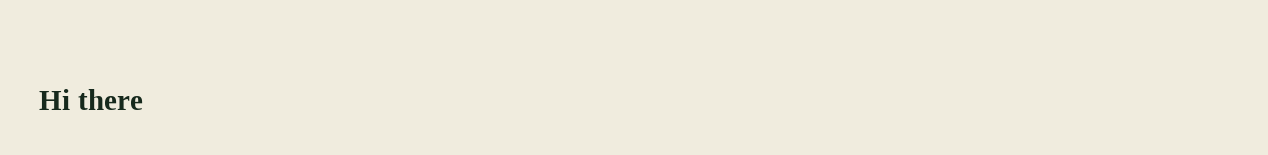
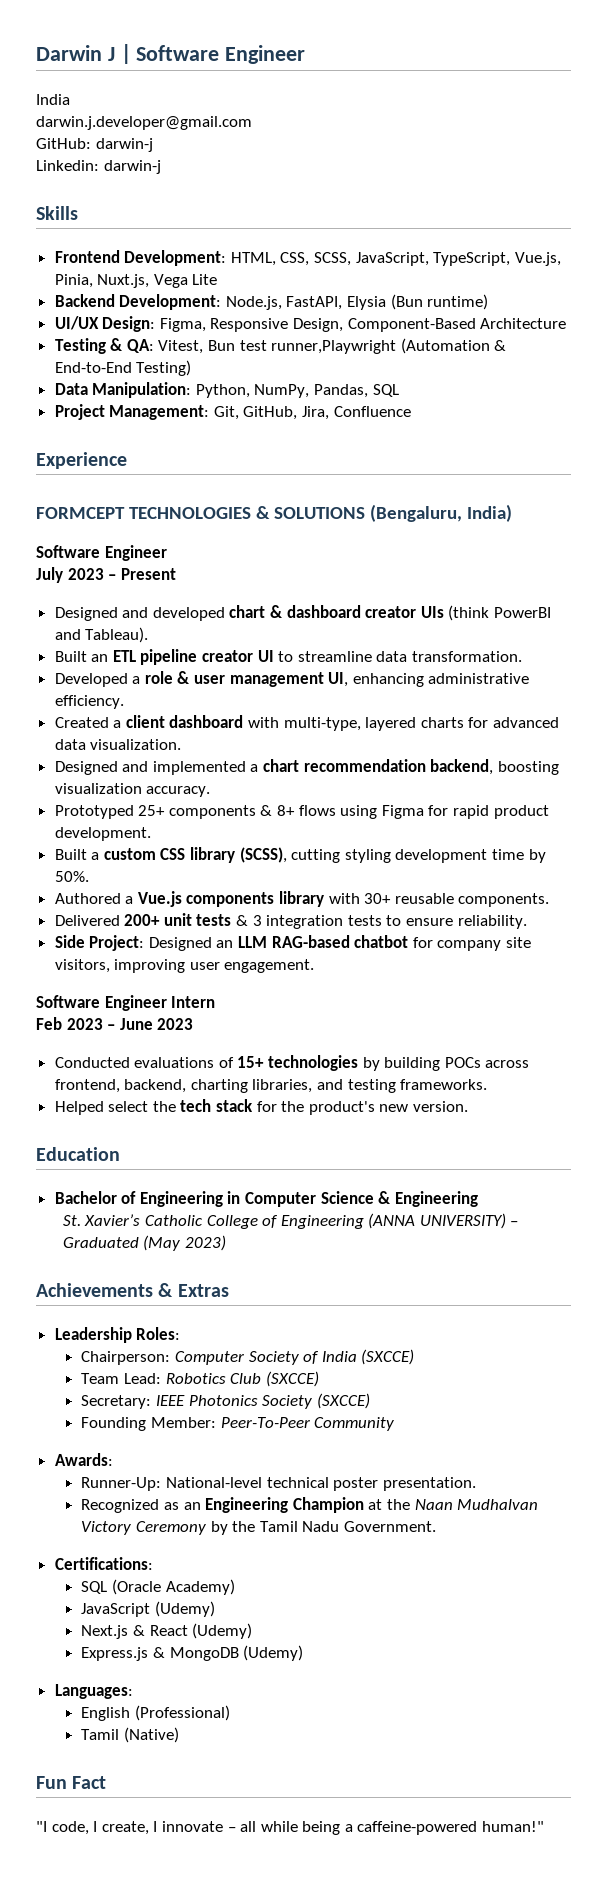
- Hi there
+ Darwin J | Software Engineer
+ India
+ darwin.j.developer@gmail.com
+ GitHub: darwin-j
+ Linkedin: darwin-j
+ Skills
+ Frontend Development: HTML, CSS, SCSS, JavaScript, TypeScript, Vue.js, Pinia, Nuxt.js, Vega Lite
+ Backend Development: Node.js, FastAPI, Elysia (Bun runtime)
+ UI/UX Design: Figma, Responsive Design, Component-Based Architecture
+ Testing & QA: Vitest, Bun test runner,Playwright (Automation & End-to-End Testing)
+ Data Manipulation: Python, NumPy, Pandas, SQL
+ Project Management: Git, GitHub, Jira, Confluence
+ Experience
+ FORMCEPT TECHNOLOGIES & SOLUTIONS (Bengaluru, India)
+ Software Engineer
+ July 2023 – Present
+ Designed and developed chart & dashboard creator UIs (think PowerBI and Tableau).
+ Built an ETL pipeline creator UI to streamline data transformation.
+ Developed a role & user management UI, enhancing administrative efficiency.
+ Created a client dashboard with multi-type, layered charts for advanced data visualization.
+ Designed and implemented a chart recommendation backend, boosting visualization accuracy.
+ Prototyped 25+ components & 8+ flows using Figma for rapid product development.
+ Built a custom CSS library (SCSS), cutting styling development time by 50%.
+ Authored a Vue.js components library with 30+ reusable components.
+ Delivered 200+ unit tests & 3 integration tests to ensure reliability.
+ Side Project: Designed an LLM RAG-based chatbot for company site visitors, improving user engagement.
+ Software Engineer Intern
+ Feb 2023 – June 2023
+ Conducted evaluations of 15+ technologies by building POCs across frontend, backend, charting libraries, and testing frameworks.
+ Helped select the tech stack for the product's new version.
+ Education
+ Bachelor of Engineering in Computer Science & Engineering
+ St. Xavier’s Catholic College of Engineering (ANNA UNIVERSITY) – Graduated (May 2023)
+ Achievements & Extras
+ Leadership Roles:
+ Chairperson: Computer Society of India (SXCCE)
+ Team Lead: Robotics Club (SXCCE)
+ Secretary: IEEE Photonics Society (SXCCE)
+ Founding Member: Peer-To-Peer Community
+ Awards:
+ Runner-Up: National-level technical poster presentation.
+ Recognized as an Engineering Champion at the Naan Mudhalvan Victory Ceremony by the Tamil Nadu Government.
+ Certifications:
+ SQL (Oracle Academy)
+ JavaScript (Udemy)
+ Next.js & React (Udemy)
+ Express.js & MongoDB (Udemy)
+ Languages:
+ English (Professional)
+ Tamil (Native)
+ Fun Fact
+ "I code, I create, I innovate – all while being a caffeine-powered human!"

